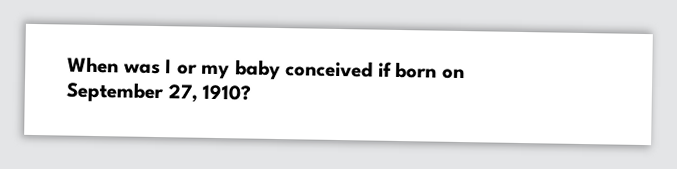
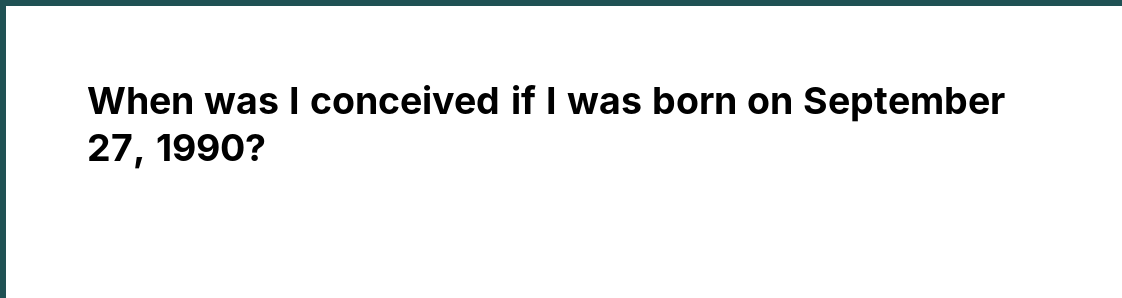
- When was I or my baby conceived if born on September 27, 1910?
+ When was I conceived if I was born on September 27, 1990?

